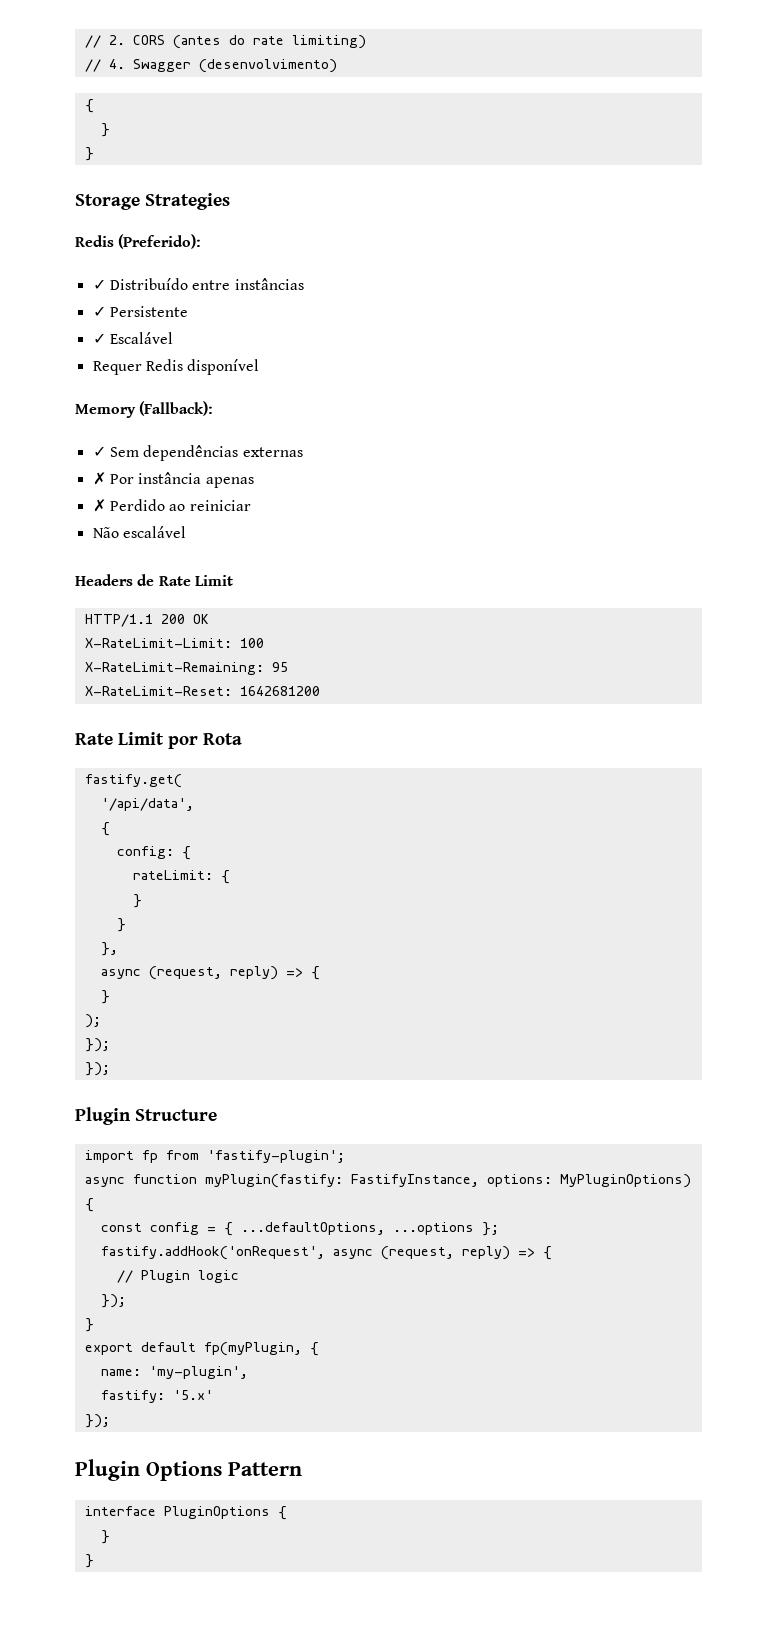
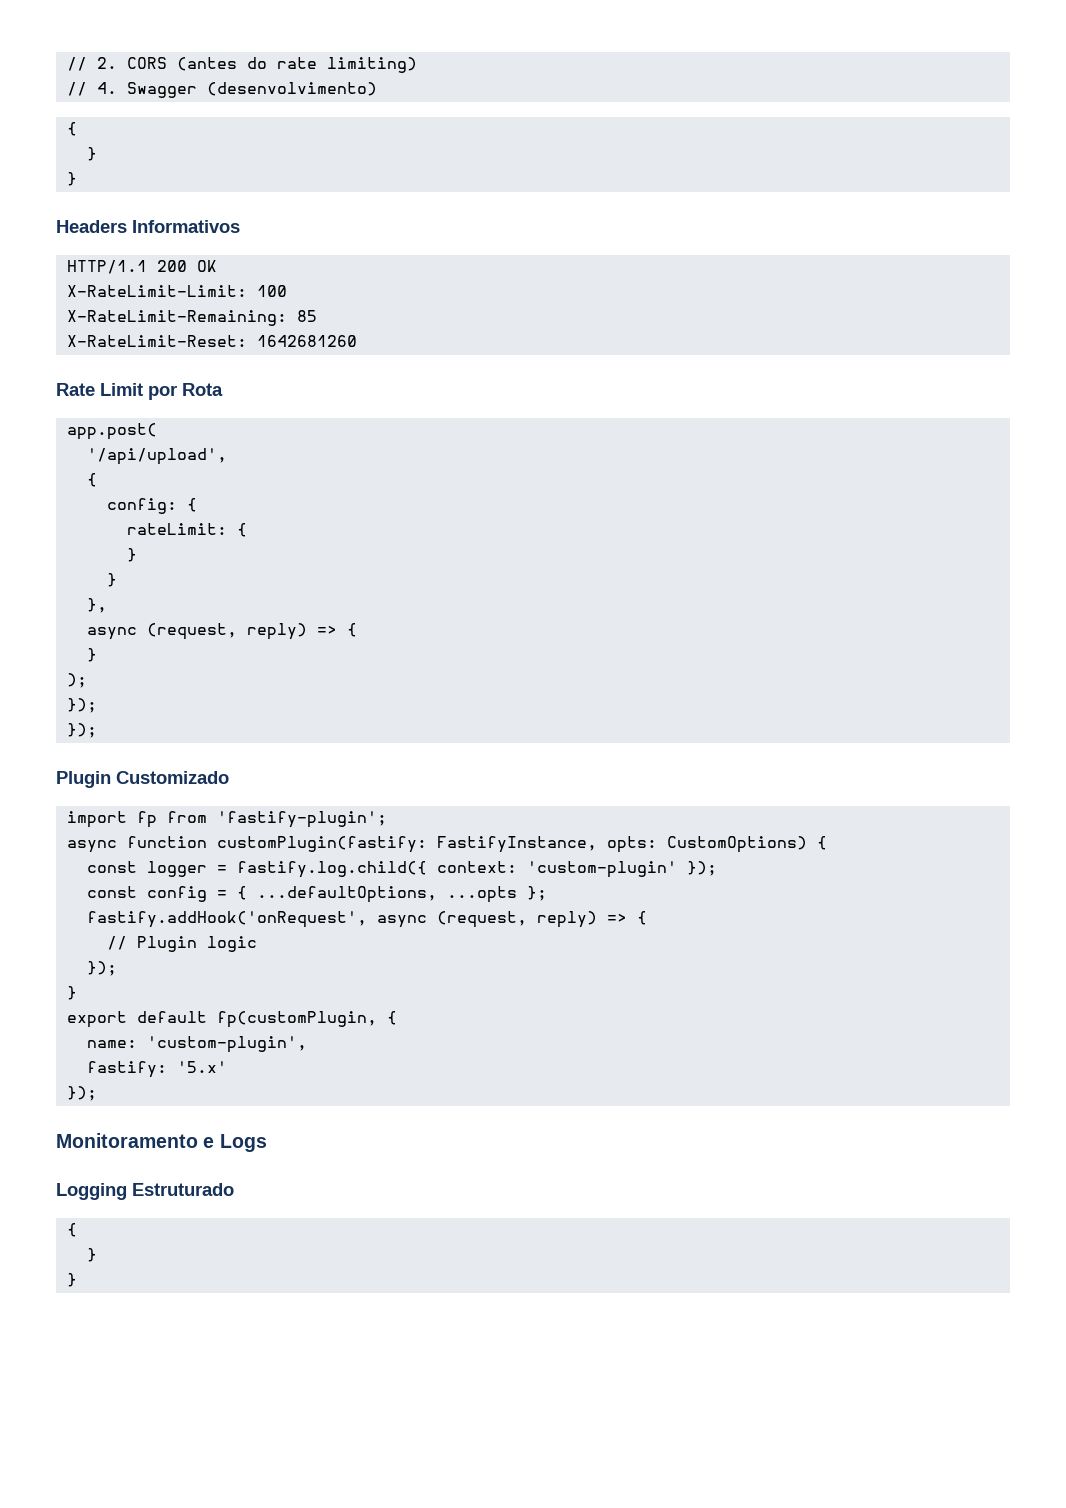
- Storage Strategies
- Redis (Preferido):
- ✓ Distribuído entre instâncias
- ✓ Persistente
- ✓ Escalável
- Requer Redis disponível
- Memory (Fallback):
- ✓ Sem dependências externas
- ✗ Por instância apenas
- ✗ Perdido ao reiniciar
- Não escalável
- Headers de Rate Limit
+ Headers Informativos
- X-RateLimit-Remaining: 95
+ X-RateLimit-Remaining: 85
- X-RateLimit-Reset: 1642681200
+ X-RateLimit-Reset: 1642681260
- fastify.get(
- '/api/data',
+ app.post(
+ '/api/upload',
- Plugin Structure
+ Plugin Customizado
- async function myPlugin(fastify: FastifyInstance, options: MyPluginOptions) {
+ async function customPlugin(fastify: FastifyInstance, opts: CustomOptions) {
+ const logger = fastify.log.child({ context: 'custom-plugin' });
- const config = { ...defaultOptions, ...options };
+ const config = { ...defaultOptions, ...opts };
- export default fp(myPlugin, {
+ export default fp(customPlugin, {
- name: 'my-plugin',
+ name: 'custom-plugin',
- Plugin Options Pattern
- interface PluginOptions {
+ Monitoramento e Logs
+ Logging Estruturado
+ {

